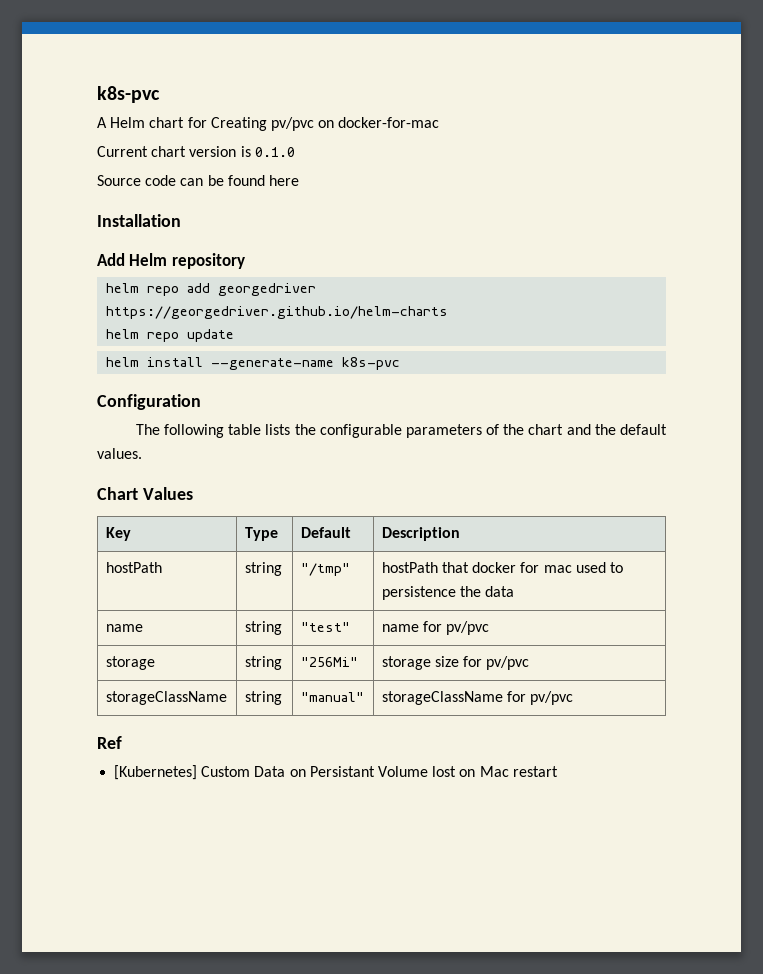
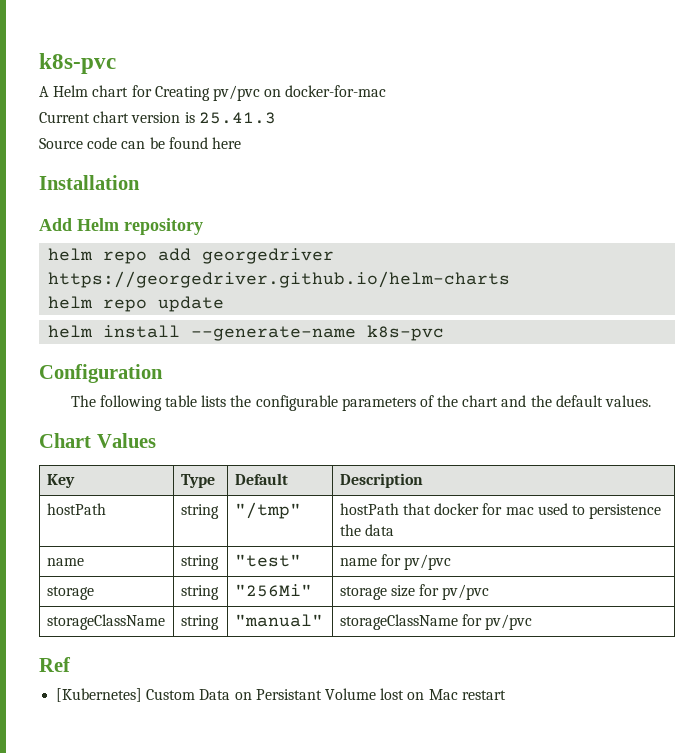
- Current chart version is 0.1.0
+ Current chart version is 25.41.3

